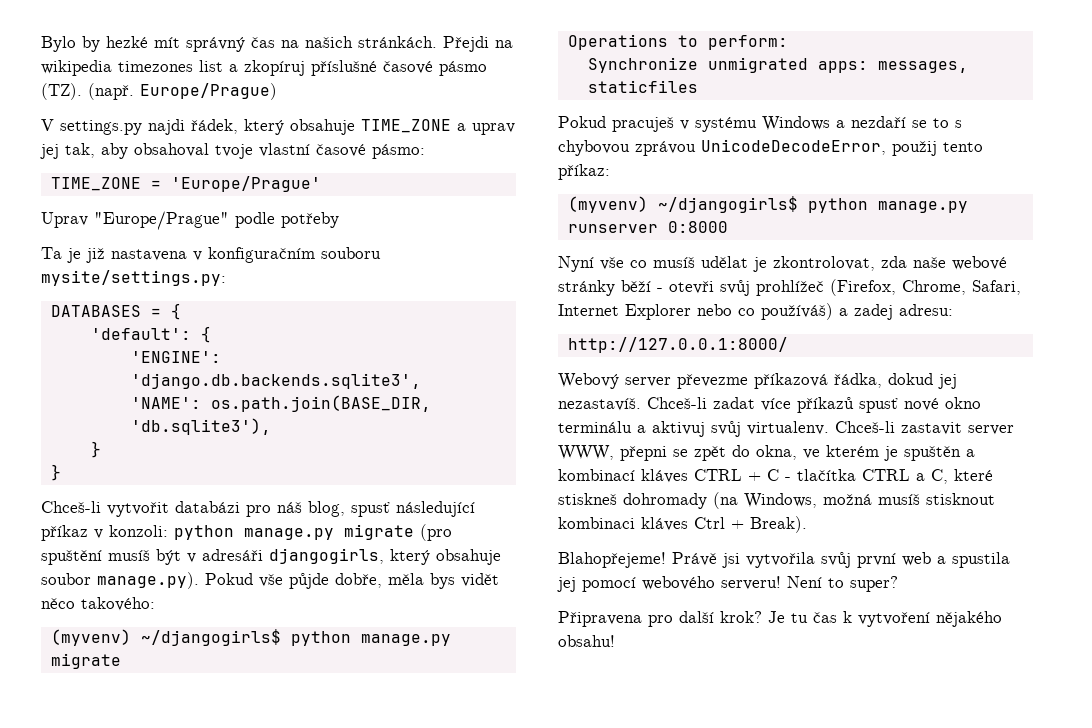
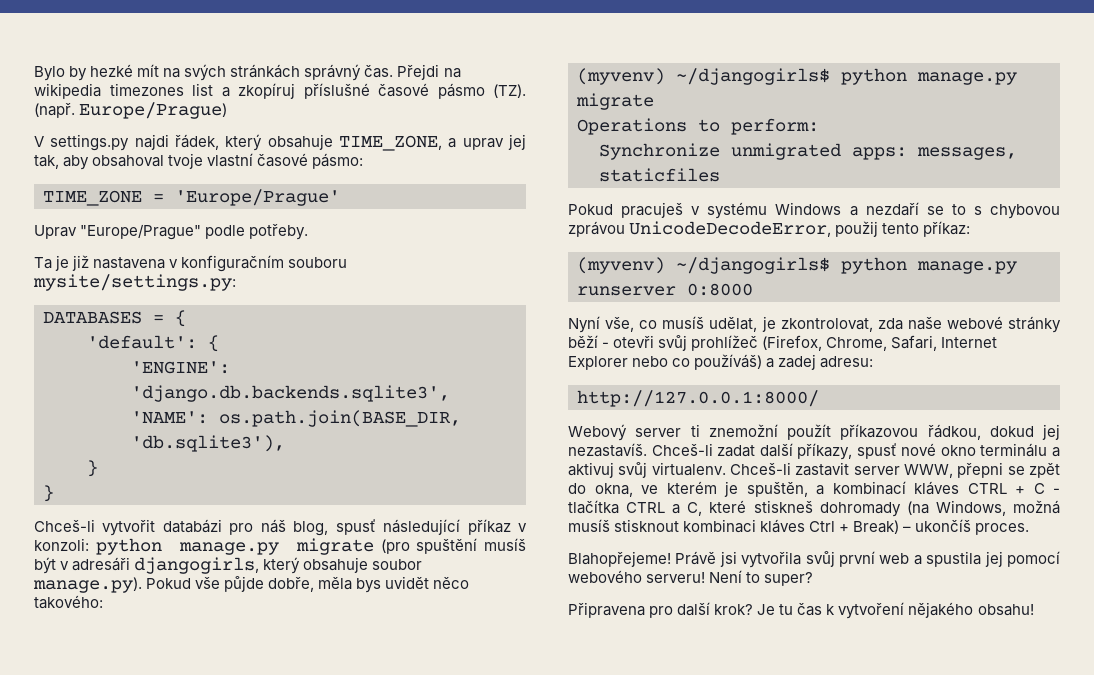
- Bylo by hezké mít správný čas na našich stránkách.
+ Bylo by hezké mít na svých stránkách správný čas.
- V settings.py najdi řádek, který obsahuje TIME_ZONE a uprav jej tak, aby obsahoval tvoje vlastní časové pásmo:
+ V settings.py najdi řádek, který obsahuje TIME_ZONE, a uprav jej tak, aby obsahoval tvoje vlastní časové pásmo:
- Uprav "Europe/Prague" podle potřeby
+ Uprav "Europe/Prague" podle potřeby.
- Chceš-li vytvořit databázi pro náš blog, spusť následující příkaz v konzoli: python manage.py migrate (pro spuštění musíš být v adresáři djangogirls, který obsahuje soubor manage.py). Pokud vše půjde dobře, měla bys vidět něco takového:
+ Chceš-li vytvořit databázi pro náš blog, spusť následující příkaz v konzoli: python manage.py migrate (pro spuštění musíš být v adresáři djangogirls, který obsahuje soubor manage.py). Pokud vše půjde dobře, měla bys uvidět něco takového:
- Nyní vše co musíš udělat je zkontrolovat, zda naše webové stránky běží - otevři svůj prohlížeč (Firefox, Chrome, Safari, Internet Explorer nebo co používáš) a zadej adresu:
+ Nyní vše, co musíš udělat, je zkontrolovat, zda naše webové stránky běží - otevři svůj prohlížeč (Firefox, Chrome, Safari, Internet Explorer nebo co používáš) a zadej adresu:
- Webový server převezme příkazová řádka, dokud jej nezastavíš.
+ Webový server ti znemožní použít příkazovou řádkou, dokud jej nezastavíš.
- Chceš-li zadat více příkazů spusť nové okno terminálu a aktivuj svůj virtualenv.
+ Chceš-li zadat další příkazy, spusť nové okno terminálu a aktivuj svůj virtualenv.
- Chceš-li zastavit server WWW, přepni se zpět do okna, ve kterém je spuštěn a kombinací kláves CTRL + C - tlačítka CTRL a C, které stiskneš dohromady (na Windows, možná musíš stisknout kombinaci kláves Ctrl + Break).
+ Chceš-li zastavit server WWW, přepni se zpět do okna, ve kterém je spuštěn, a kombinací kláves CTRL + C - tlačítka CTRL a C, které stiskneš dohromady (na Windows, možná musíš stisknout kombinaci kláves Ctrl + Break) – ukončíš proces.

